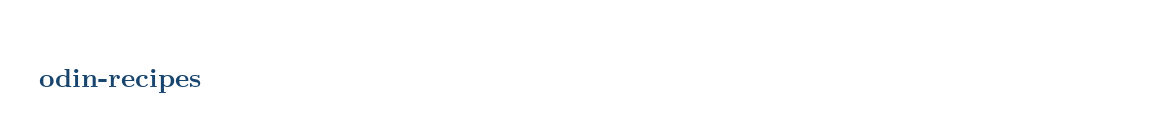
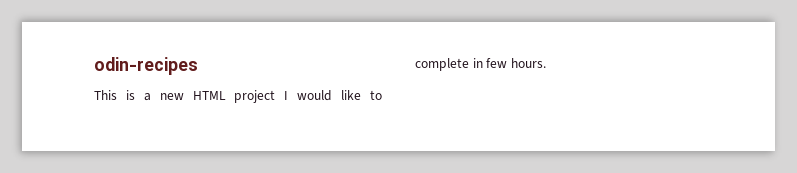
+ This is a new HTML project I would like to complete in few hours.

